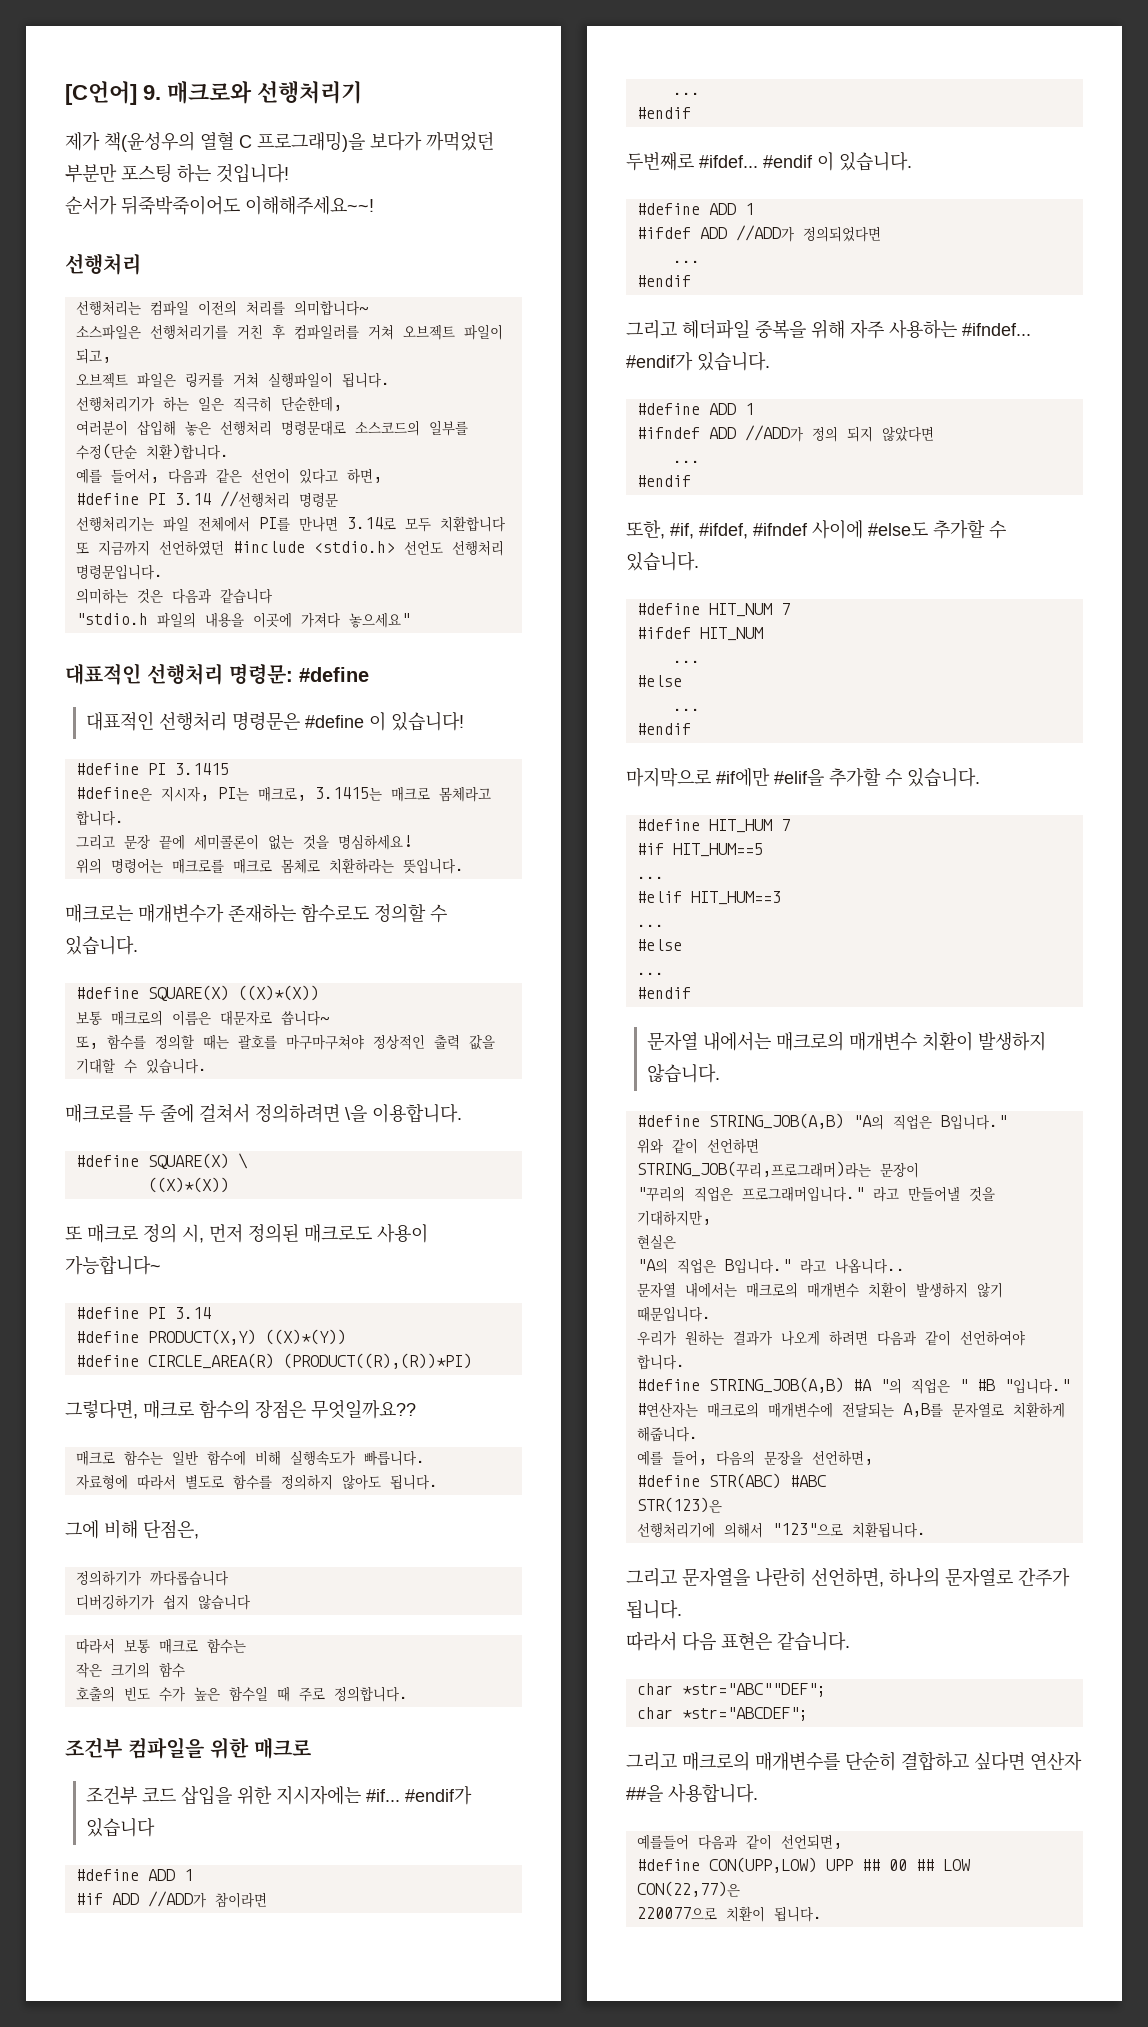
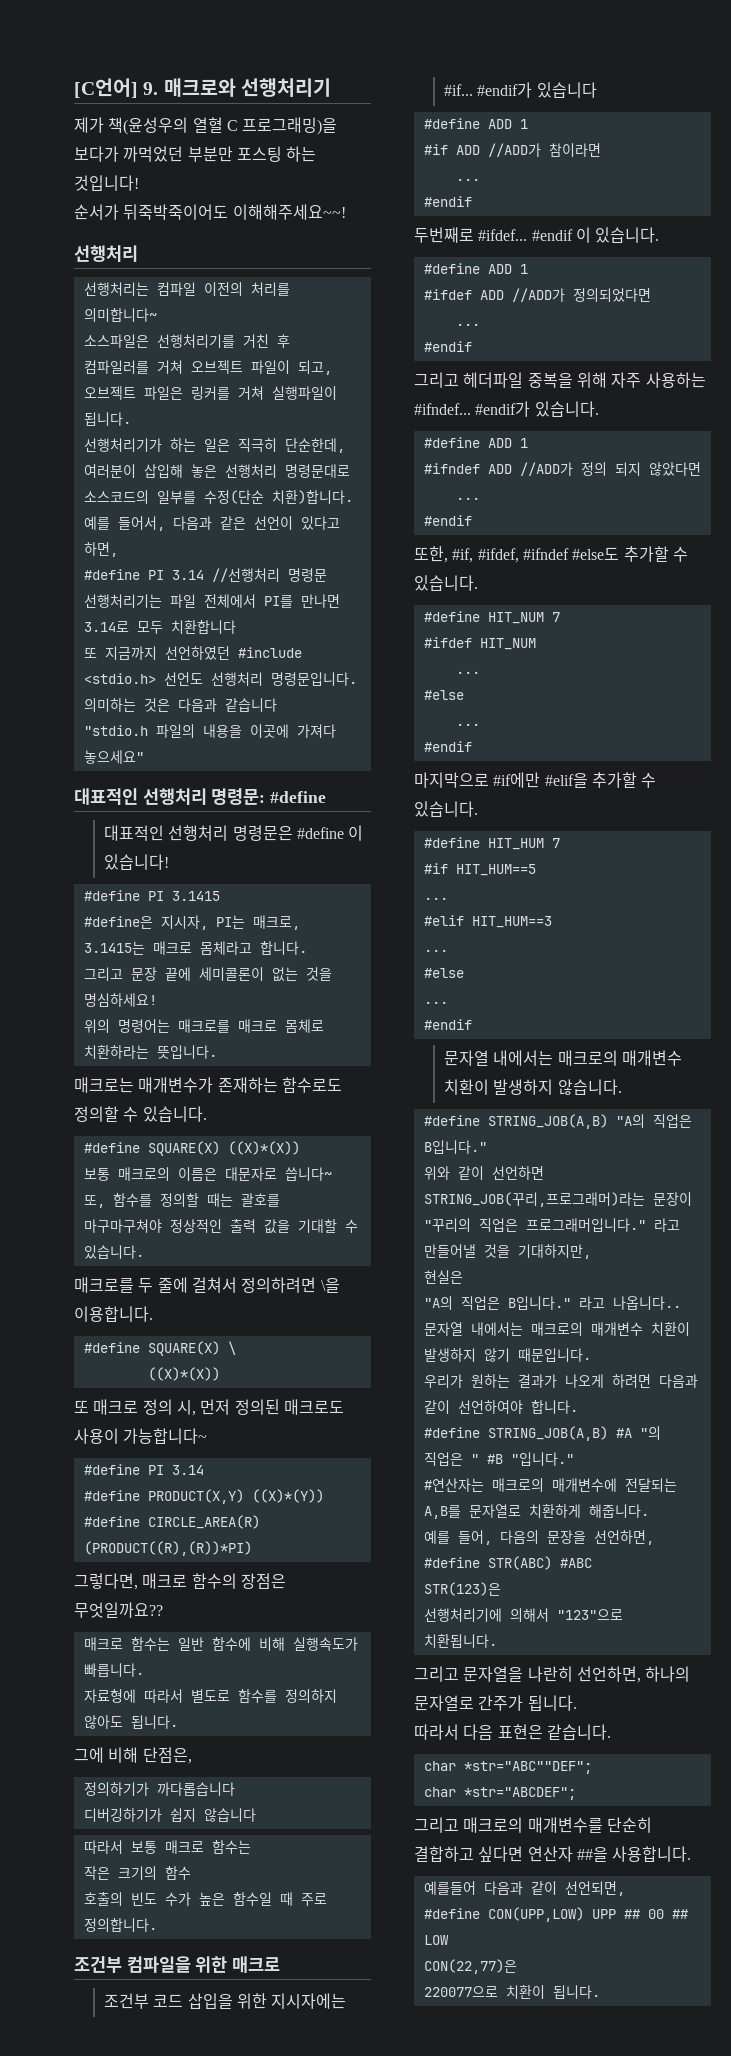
- 또한, #if, #ifdef, #ifndef 사이에 #else도 추가할 수 있습니다.
+ 또한, #if, #ifdef, #ifndef #else도 추가할 수 있습니다.

